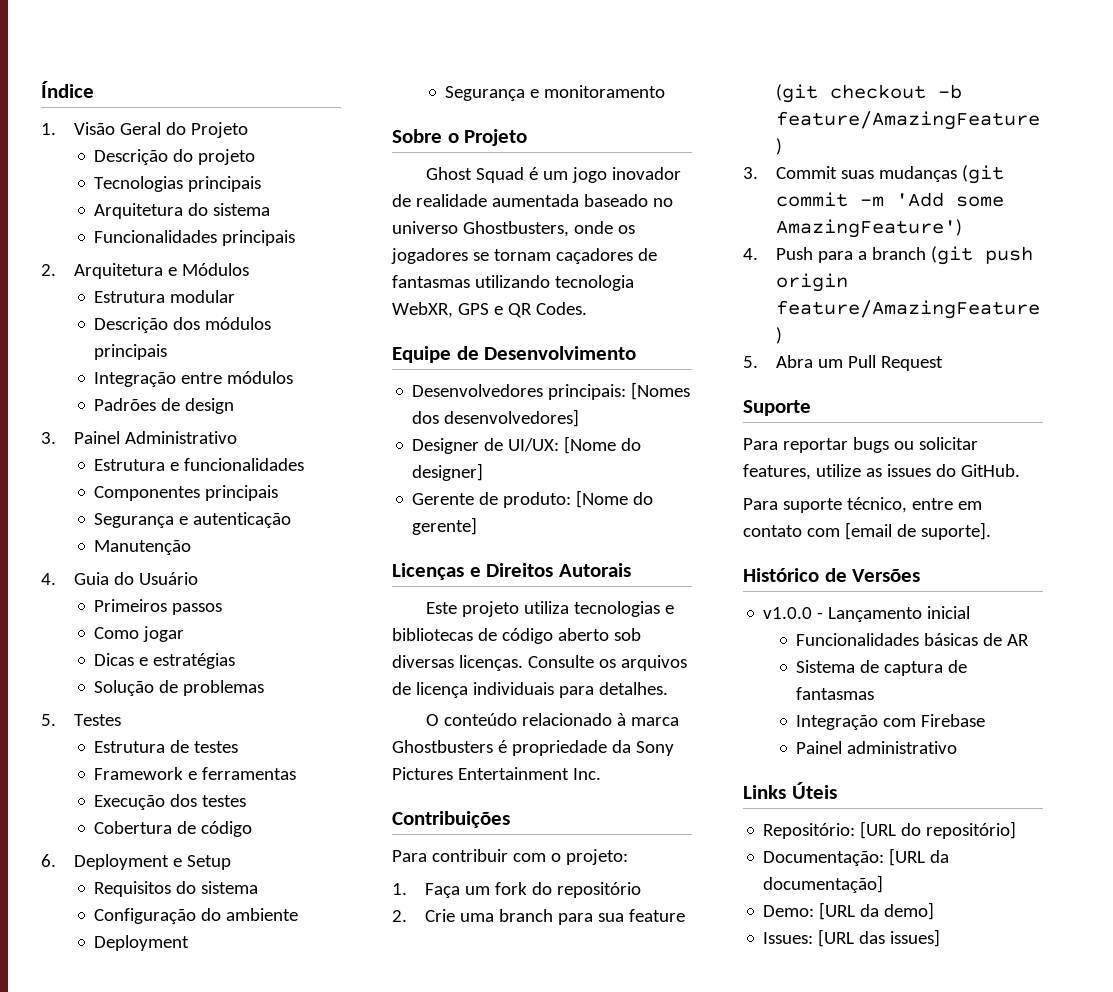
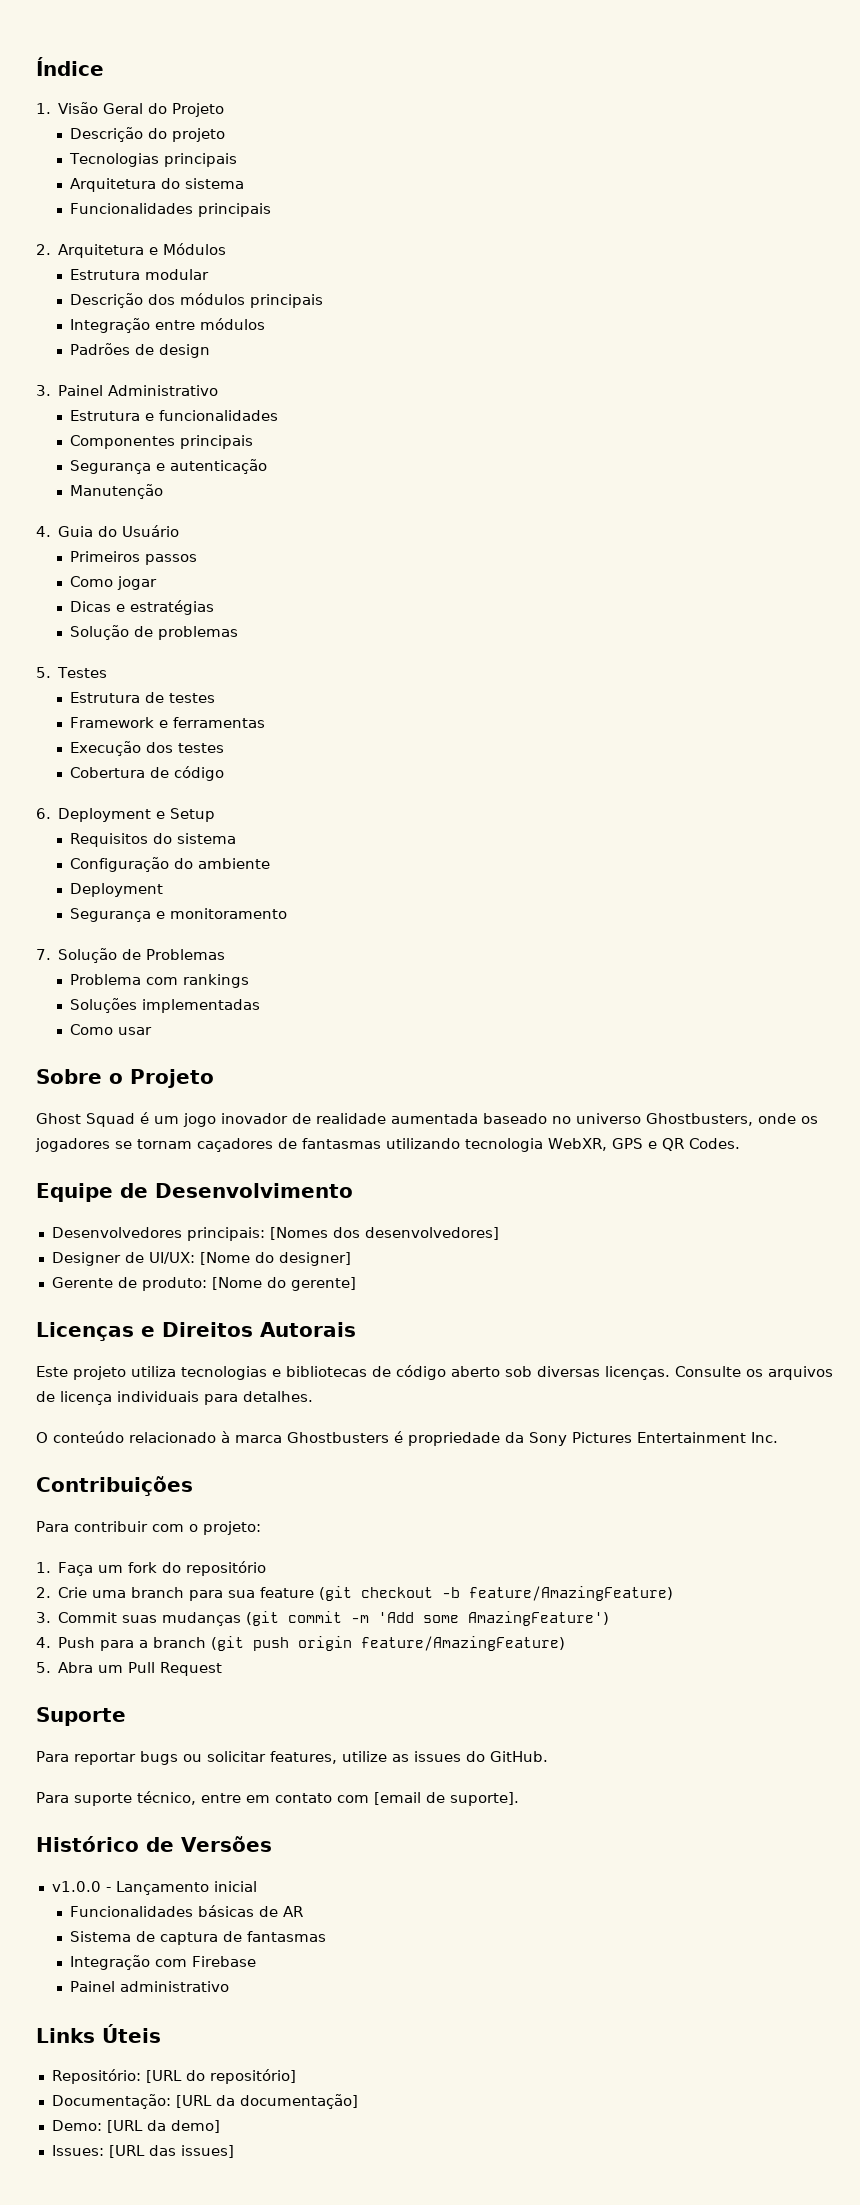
+ 7. Solução de Problemas
+ Problema com rankings
+ Soluções implementadas
+ Como usar

